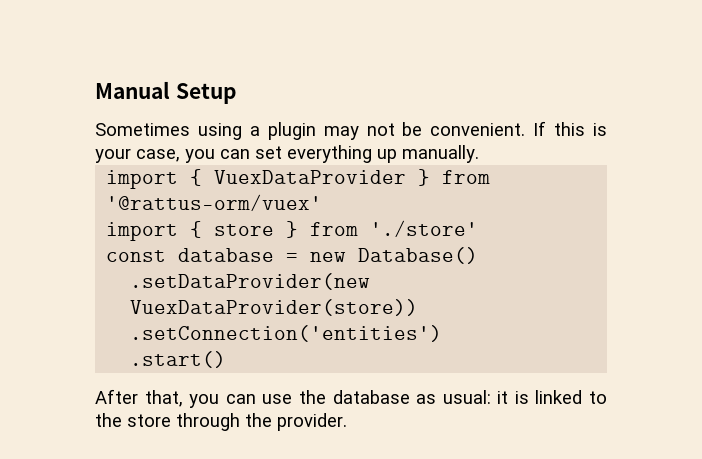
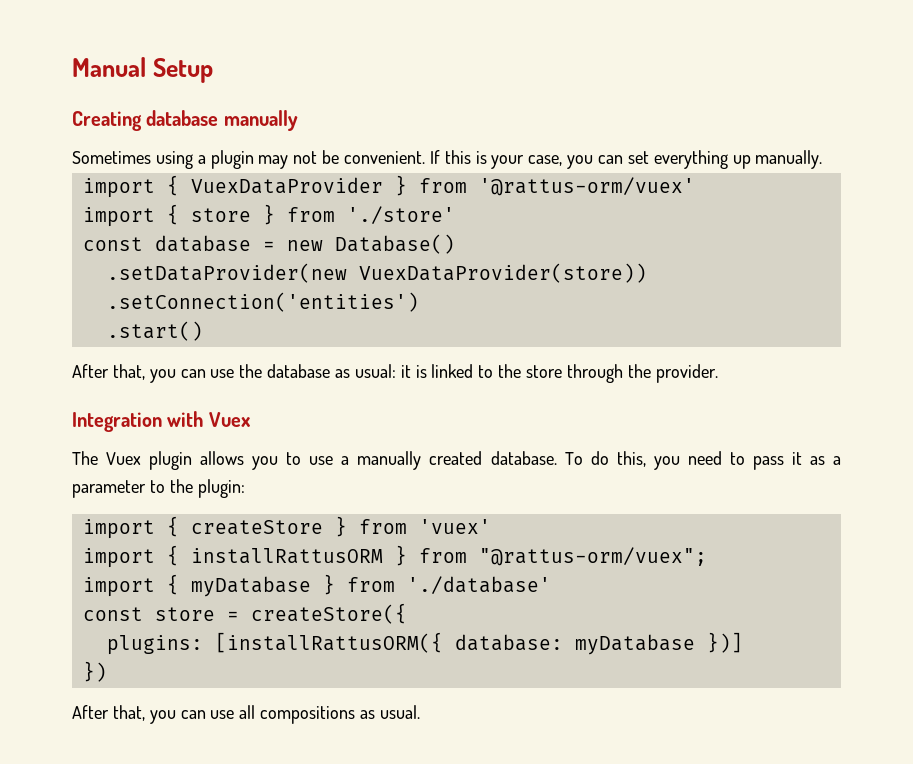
+ Creating database manually
+ Integration with Vuex
+ The Vuex plugin allows you to use a manually created database. To do this, you need to pass it as a parameter to the plugin:
+ import { createStore } from 'vuex'
+ import { installRattusORM } from "@rattus-orm/vuex";
+ import { myDatabase } from './database'
+ const store = createStore({
+ plugins: [installRattusORM({ database: myDatabase })]
+ })
+ After that, you can use all compositions as usual.

